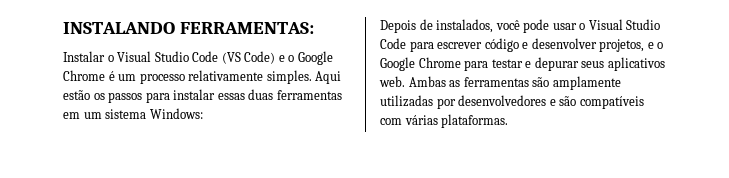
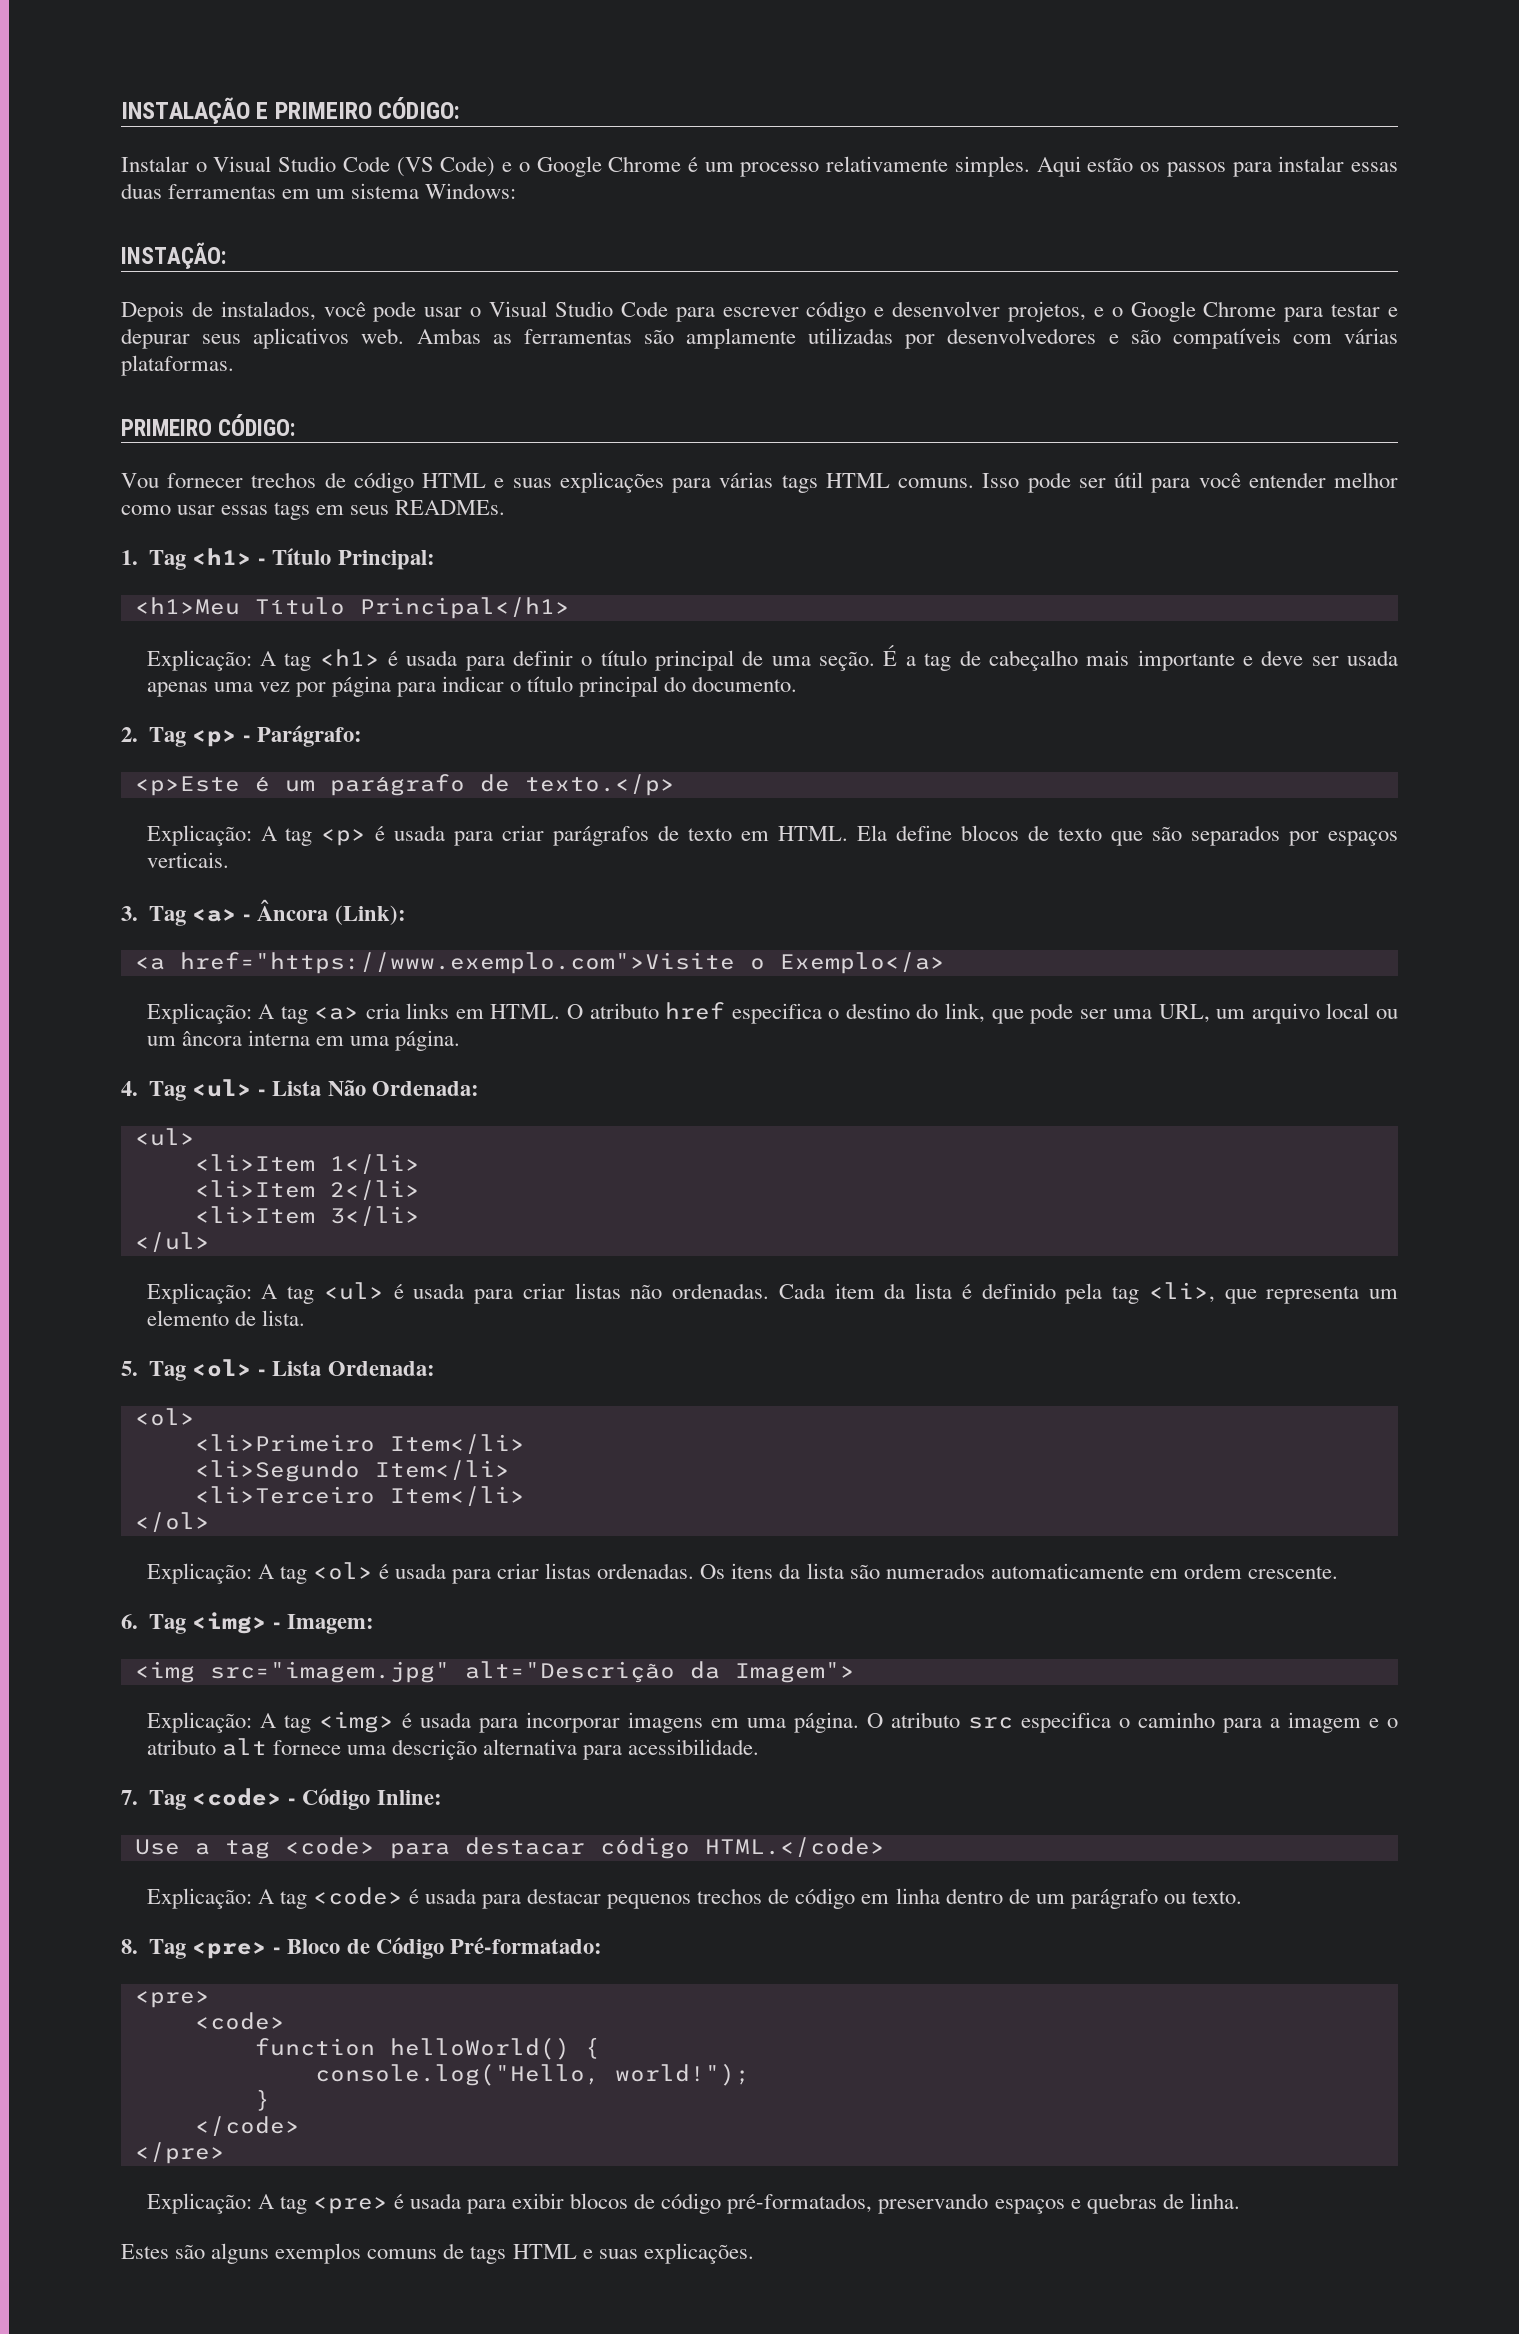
- INSTALANDO FERRAMENTAS:
+ INSTALAÇÃO E PRIMEIRO CÓDIGO:
+ INSTAÇÃO:
  Ambas as ferramentas são amplamente utilizadas por desenvolvedores e são compatíveis com várias plataformas.
+ PRIMEIRO CÓDIGO:
+ Vou fornecer trechos de código HTML e suas explicações para várias tags HTML comuns. Isso pode ser útil para você entender melhor como usar essas tags em seus READMEs.
+ 1. Tag <h1> - Título Principal:
+ <h1>Meu Título Principal</h1>
+ Explicação: A tag <h1> é usada para definir o título principal de uma seção. É a tag de cabeçalho mais importante e deve ser usada apenas uma vez por página para indicar o título principal do documento.
+ 2. Tag <p> - Parágrafo:
+ <p>Este é um parágrafo de texto.</p>
+ Explicação: A tag <p> é usada para criar parágrafos de texto em HTML. Ela define blocos de texto que são separados por espaços verticais.
+ 3. Tag <a> - Âncora (Link):
+ <a href="https://www.exemplo.com">Visite o Exemplo</a>
+ Explicação: A tag <a> cria links em HTML. O atributo href especifica o destino do link, que pode ser uma URL, um arquivo local ou um âncora interna em uma página.
+ 4. Tag <ul> - Lista Não Ordenada:
+ <ul>
+ <li>Item 1</li>
+ <li>Item 2</li>
+ <li>Item 3</li>
+ </ul>
+ Explicação: A tag <ul> é usada para criar listas não ordenadas. Cada item da lista é definido pela tag <li>, que representa um elemento de lista.
+ 5. Tag <ol> - Lista Ordenada:
+ <ol>
+ <li>Primeiro Item</li>
+ <li>Segundo Item</li>
+ <li>Terceiro Item</li>
+ </ol>
+ Explicação: A tag <ol> é usada para criar listas ordenadas. Os itens da lista são numerados automaticamente em ordem crescente.
+ 6. Tag <img> - Imagem:
+ <img src="imagem.jpg" alt="Descrição da Imagem">
+ Explicação: A tag <img> é usada para incorporar imagens em uma página. O atributo src especifica o caminho para a imagem e o atributo alt fornece uma descrição alternativa para acessibilidade.
+ 7. Tag <code> - Código Inline:
+ Use a tag <code> para destacar código HTML.</code>
+ Explicação: A tag <code> é usada para destacar pequenos trechos de código em linha dentro de um parágrafo ou texto.
+ 8. Tag <pre> - Bloco de Código Pré-formatado:
+ <pre>
+ <code>
+ function helloWorld() {
+ console.log("Hello, world!");
+ }
+ </code>
+ </pre>
+ Explicação: A tag <pre> é usada para exibir blocos de código pré-formatados, preservando espaços e quebras de linha.
+ Estes são alguns exemplos comuns de tags HTML e suas explicações.

